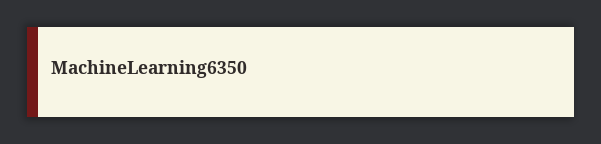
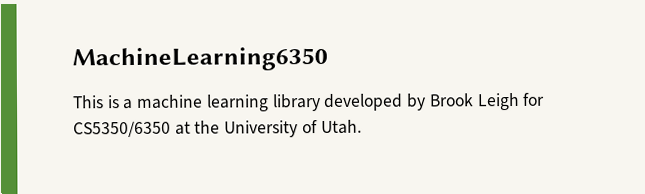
+ This is a machine learning library developed by Brook Leigh for CS5350/6350 at the University of Utah.

